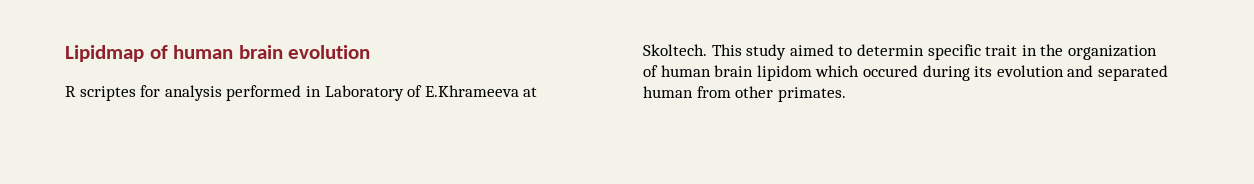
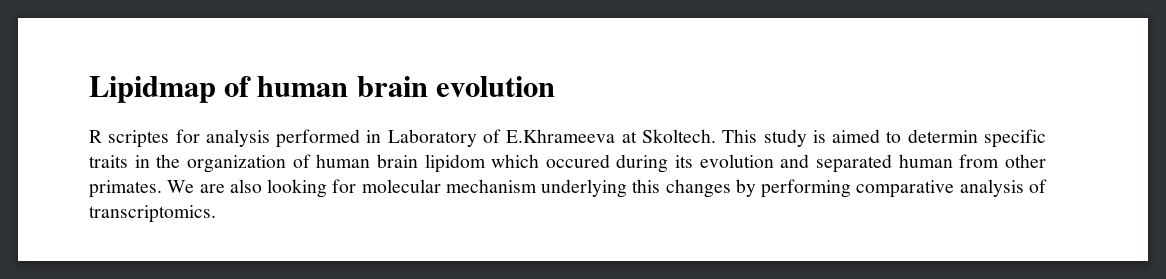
- This study aimed to determin specific trait in the organization of human brain lipidom which occured during its evolution and separated human from other primates.
+ This study is aimed to determin specific traits in the organization of human brain lipidom which occured during its evolution and separated human from other primates.
+ We are also looking for molecular mechanism underlying this changes by performing comparative analysis of transcriptomics.

